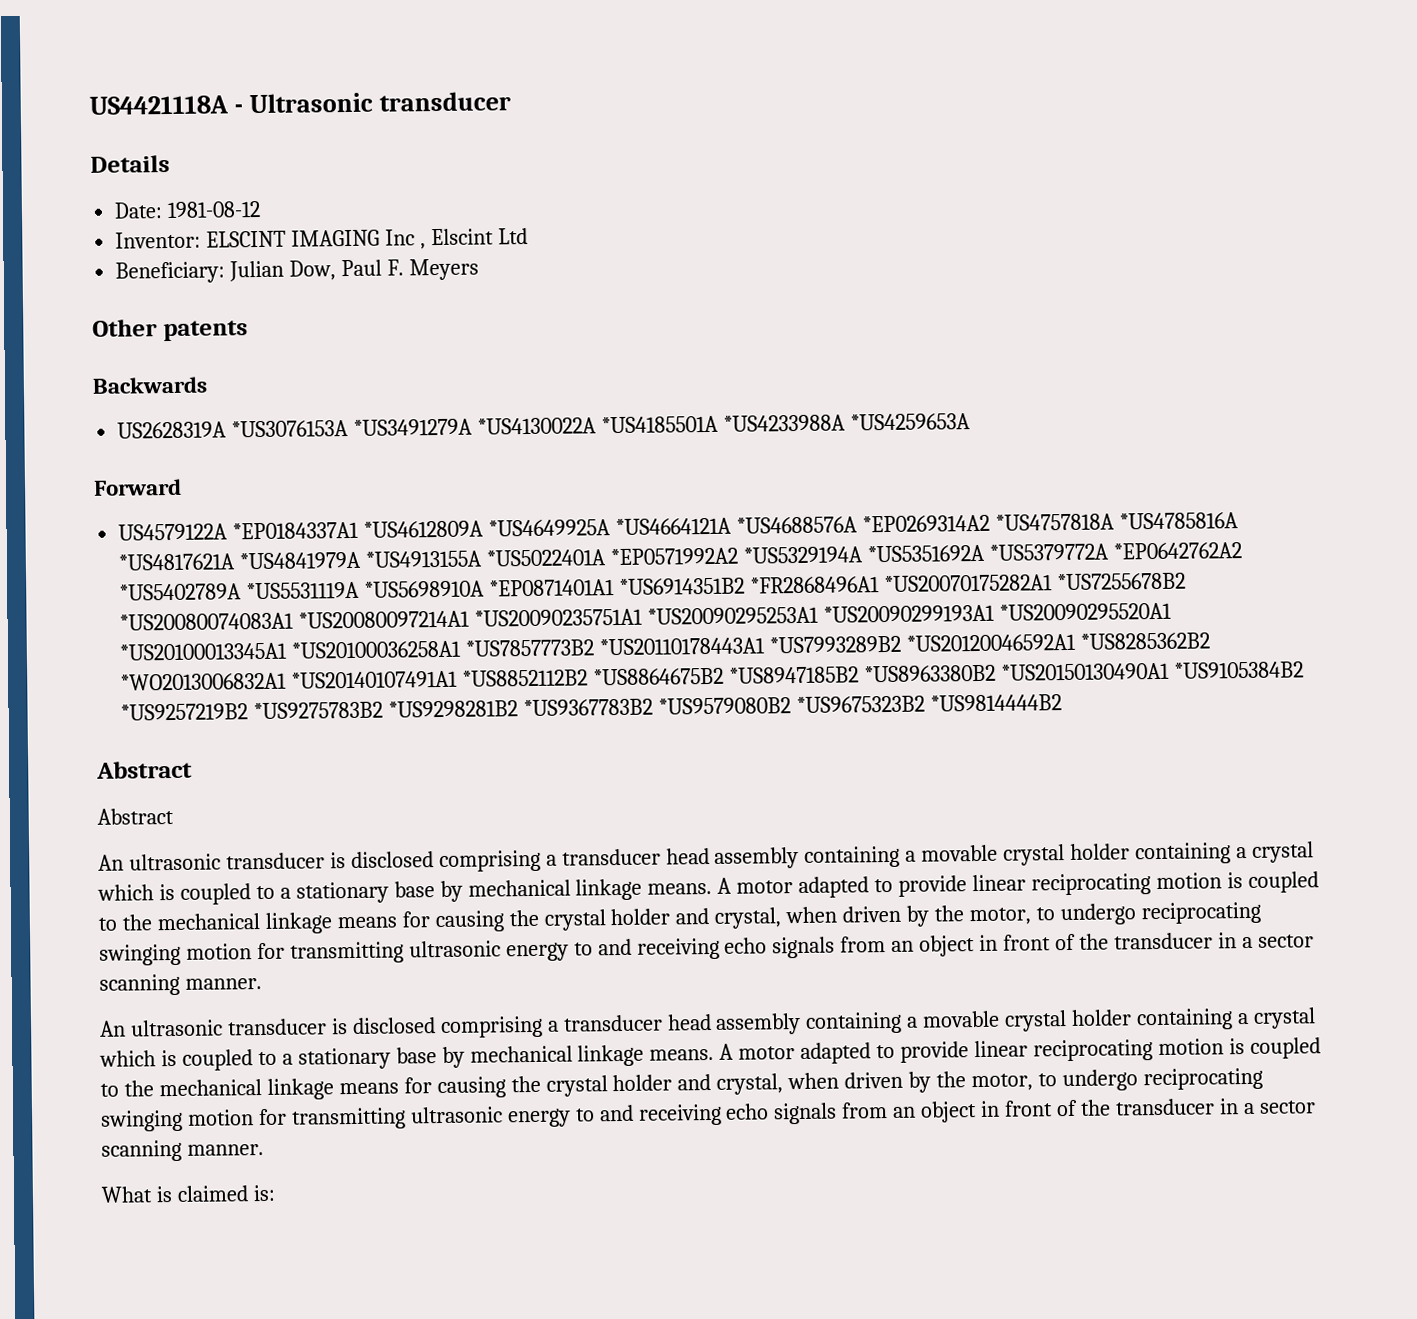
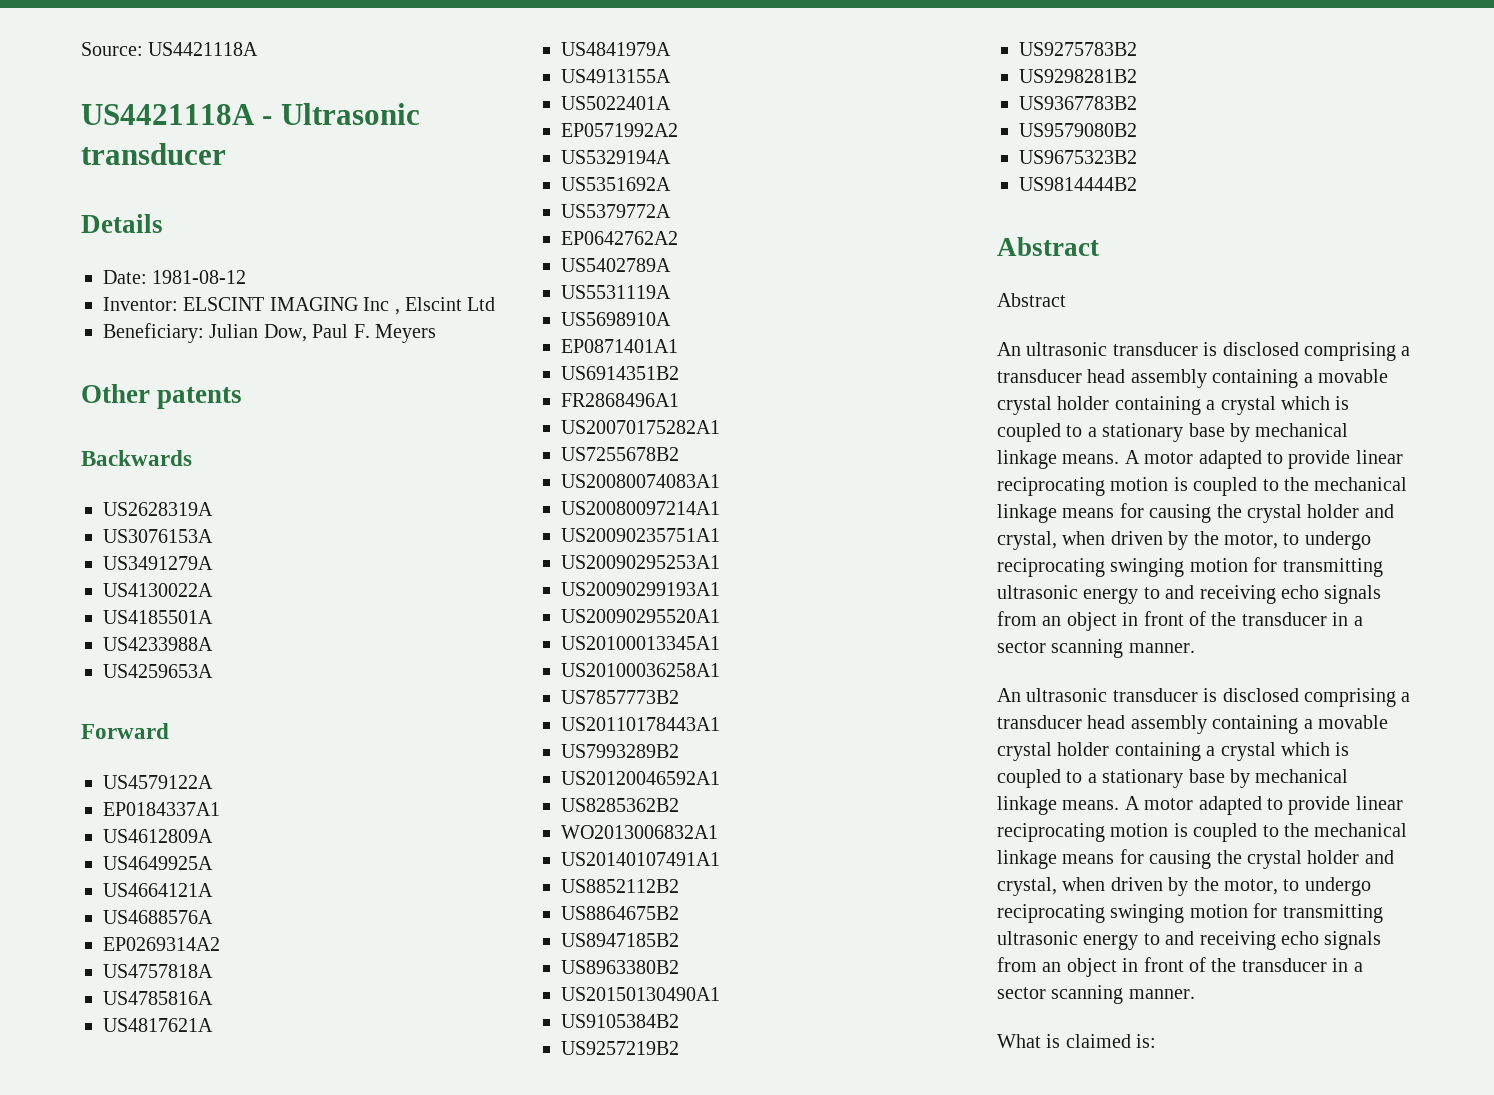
+ Source: US4421118A
- US2628319A *US3076153A *US3491279A *US4130022A *US4185501A *US4233988A *US4259653A
+ US2628319A
+ US3076153A
+ US3491279A
+ US4130022A
+ US4185501A
+ US4233988A
+ US4259653A
  Forward
- US4579122A *EP0184337A1 *US4612809A *US4649925A *US4664121A *US4688576A *EP0269314A2 *US4757818A *US4785816A *US4817621A *US4841979A *US4913155A *US5022401A *EP0571992A2 *US5329194A *US5351692A *US5379772A *EP0642762A2 *US5402789A *US5531119A *US5698910A *EP0871401A1 *US6914351B2 *FR2868496A1 *US20070175282A1 *US7255678B2 *US20080074083A1 *US20080097214A1 *US20090235751A1 *US20090295253A1 *US20090299193A1 *US20090295520A1 *US20100013345A1 *US20100036258A1 *US7857773B2 *US20110178443A1 *US7993289B2 *US20120046592A1 *US8285362B2 *WO2013006832A1 *US20140107491A1 *US8852112B2 *US8864675B2 *US8947185B2 *US8963380B2 *US20150130490A1 *US9105384B2 *US9257219B2 *US9275783B2 *US9298281B2 *US9367783B2 *US9579080B2 *US9675323B2 *US9814444B2
+ US4579122A
+ EP0184337A1
+ US4612809A
+ US4649925A
+ US4664121A
+ US4688576A
+ EP0269314A2
+ US4757818A
+ US4785816A
+ US4817621A
+ US4841979A
+ US4913155A
+ US5022401A
+ EP0571992A2
+ US5329194A
+ US5351692A
+ US5379772A
+ EP0642762A2
+ US5402789A
+ US5531119A
+ US5698910A
+ EP0871401A1
+ US6914351B2
+ FR2868496A1
+ US20070175282A1
+ US7255678B2
+ US20080074083A1
+ US20080097214A1
+ US20090235751A1
+ US20090295253A1
+ US20090299193A1
+ US20090295520A1
+ US20100013345A1
+ US20100036258A1
+ US7857773B2
+ US20110178443A1
+ US7993289B2
+ US20120046592A1
+ US8285362B2
+ WO2013006832A1
+ US20140107491A1
+ US8852112B2
+ US8864675B2
+ US8947185B2
+ US8963380B2
+ US20150130490A1
+ US9105384B2
+ US9257219B2
+ US9275783B2
+ US9298281B2
+ US9367783B2
+ US9579080B2
+ US9675323B2
+ US9814444B2

